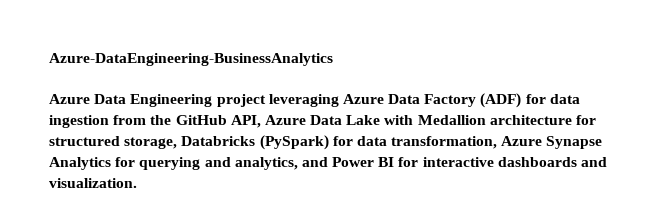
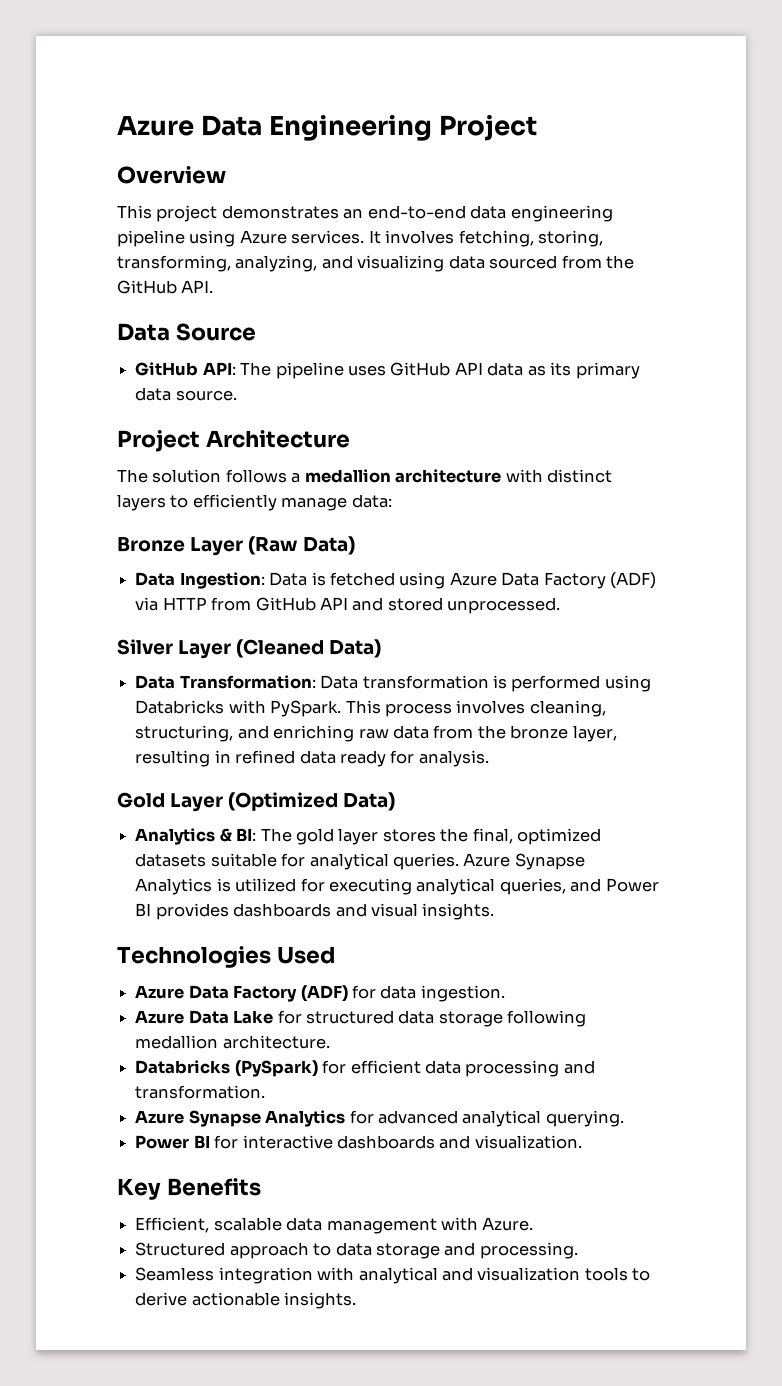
- Azure-DataEngineering-BusinessAnalytics
- Azure Data Engineering project leveraging Azure Data Factory (ADF) for data ingestion from the GitHub API, Azure Data Lake with Medallion architecture for structured storage, Databricks (PySpark) for data transformation, Azure Synapse Analytics for querying and analytics, and Power BI for interactive dashboards and visualization.
+ Azure Data Engineering Project
+ Overview
+ This project demonstrates an end-to-end data engineering pipeline using Azure services. It involves fetching, storing, transforming, analyzing, and visualizing data sourced from the GitHub API.
+ Data Source
+ GitHub API: The pipeline uses GitHub API data as its primary data source.
+ Project Architecture
+ The solution follows a medallion architecture with distinct layers to efficiently manage data:
+ Bronze Layer (Raw Data)
+ Data Ingestion: Data is fetched using Azure Data Factory (ADF) via HTTP from GitHub API and stored unprocessed.
+ Silver Layer (Cleaned Data)
+ Data Transformation: Data transformation is performed using Databricks with PySpark. This process involves cleaning, structuring, and enriching raw data from the bronze layer, resulting in refined data ready for analysis.
+ Gold Layer (Optimized Data)
+ Analytics & BI: The gold layer stores the final, optimized datasets suitable for analytical queries. Azure Synapse Analytics is utilized for executing analytical queries, and Power BI provides dashboards and visual insights.
+ Technologies Used
+ Azure Data Factory (ADF) for data ingestion.
+ Azure Data Lake for structured data storage following medallion architecture.
+ Databricks (PySpark) for efficient data processing and transformation.
+ Azure Synapse Analytics for advanced analytical querying.
+ Power BI for interactive dashboards and visualization.
+ Key Benefits
+ Efficient, scalable data management with Azure.
+ Structured approach to data storage and processing.
+ Seamless integration with analytical and visualization tools to derive actionable insights.

